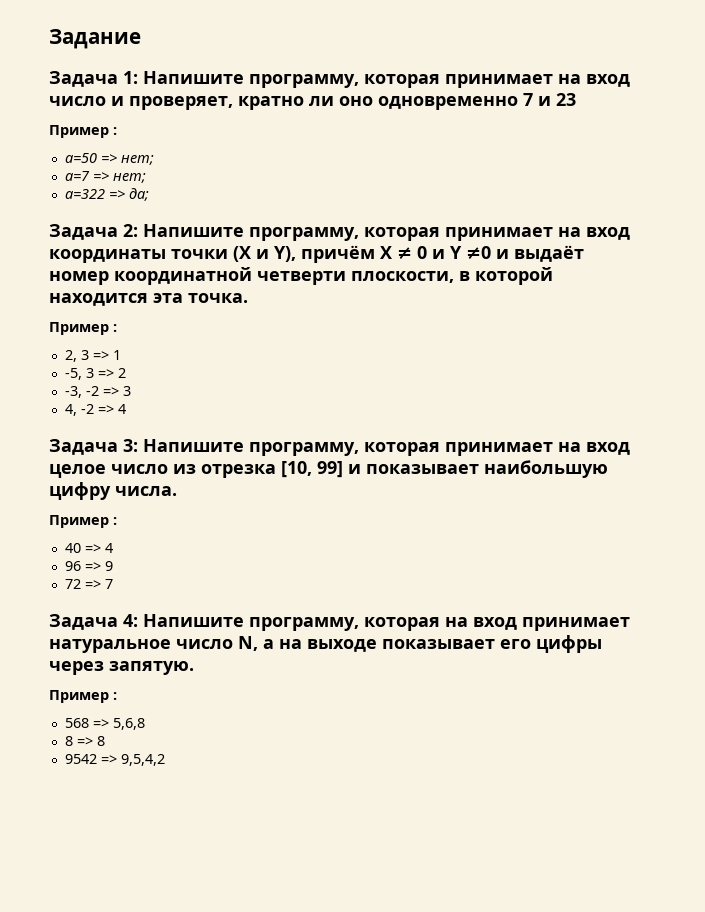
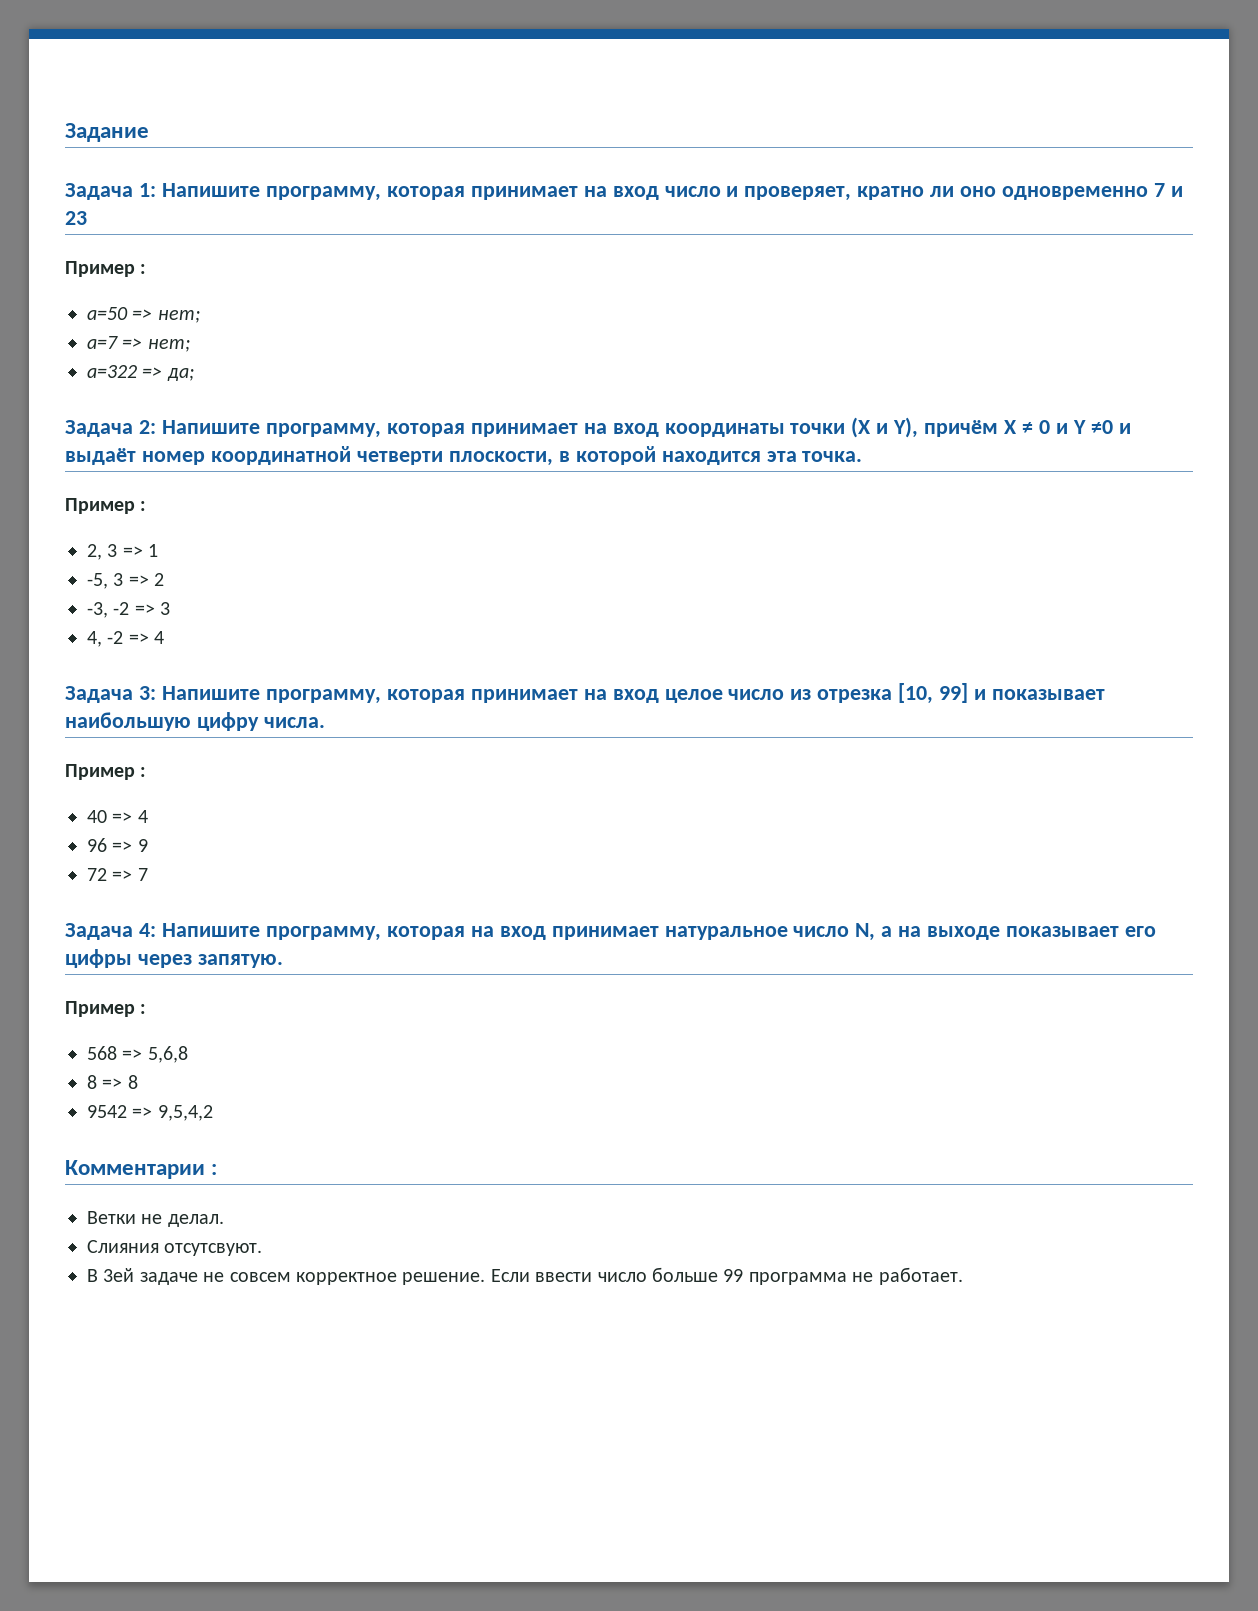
+ Комментарии :
+ Ветки не делал.
+ Слияния отсутсвуют.
+ В 3ей задаче не совсем корректное решение. Если ввести число больше 99 программа не работает.

